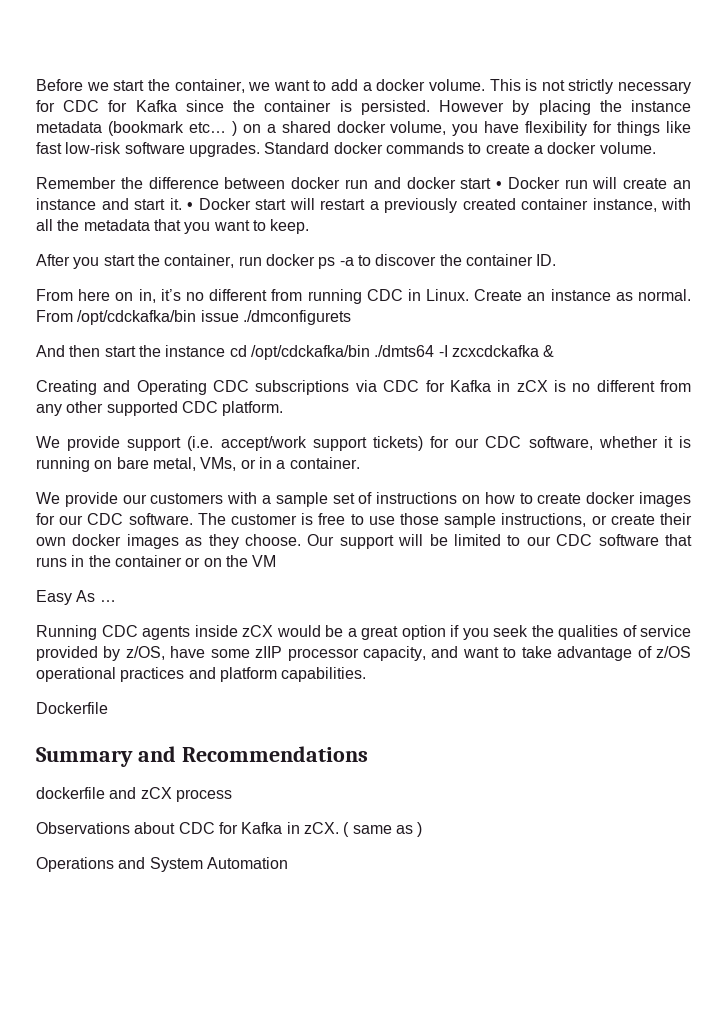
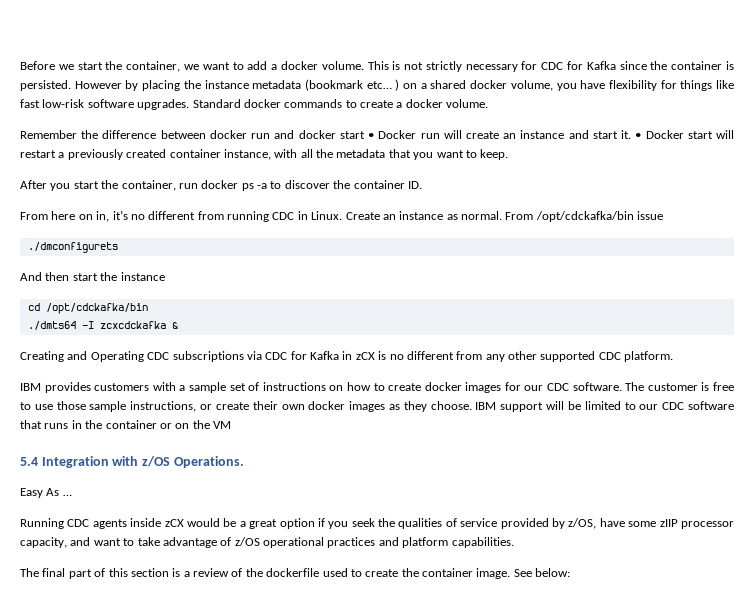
- From /opt/cdckafka/bin issue ./dmconfigurets
+ From /opt/cdckafka/bin issue
+ ./dmconfigurets
- And then start the instance cd /opt/cdckafka/bin ./dmts64 -I zcxcdckafka &
+ And then start the instance
+ cd /opt/cdckafka/bin
+ ./dmts64 -I zcxcdckafka &
- We provide support (i.e. accept/work support tickets) for our CDC software, whether it is running on bare metal, VMs, or in a container.
- We provide our customers with a sample set of instructions on how to create docker images for our CDC software.
+ IBM provides customers with a sample set of instructions on how to create docker images for our CDC software.
- Our support will be limited to our CDC software that runs in the container or on the VM
+ IBM support will be limited to our CDC software that runs in the container or on the VM
+ 5.4 Integration with z/OS Operations.
- Dockerfile
- Summary and Recommendations
- dockerfile and zCX process
- Observations about CDC for Kafka in zCX. ( same as )
- Operations and System Automation
+ The final part of this section is a review of the dockerfile used to create the container image. See below:

